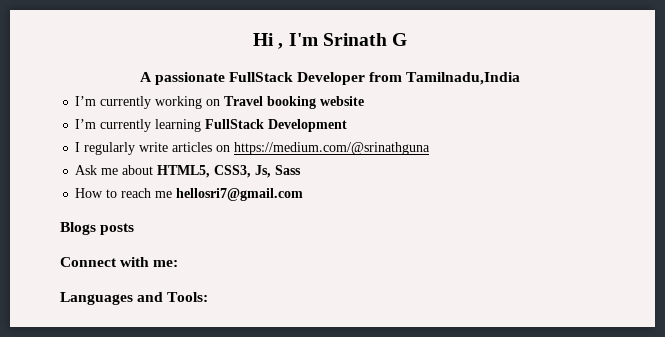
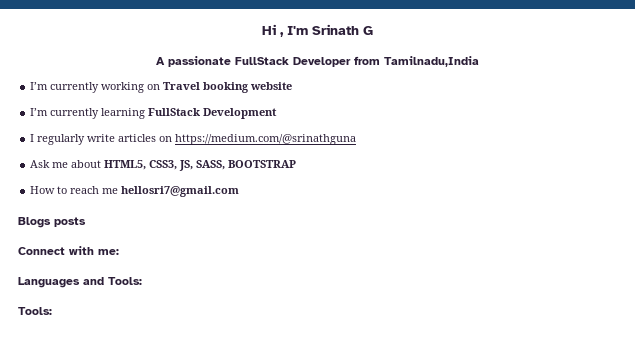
- Ask me about HTML5, CSS3, Js, Sass
+ Ask me about HTML5, CSS3, JS, SASS, BOOTSTRAP
  Languages and Tools:
+ Tools:

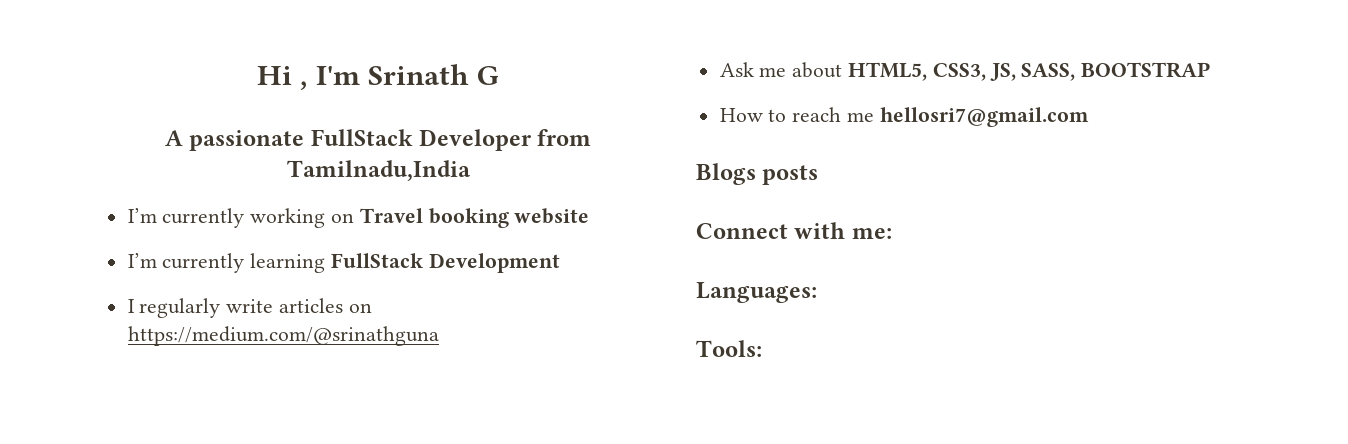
- Languages and Tools:
+ Languages:

